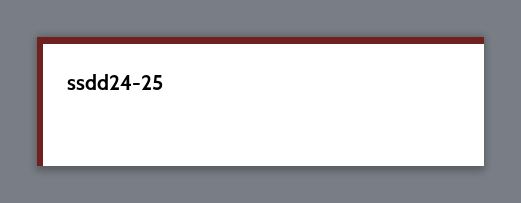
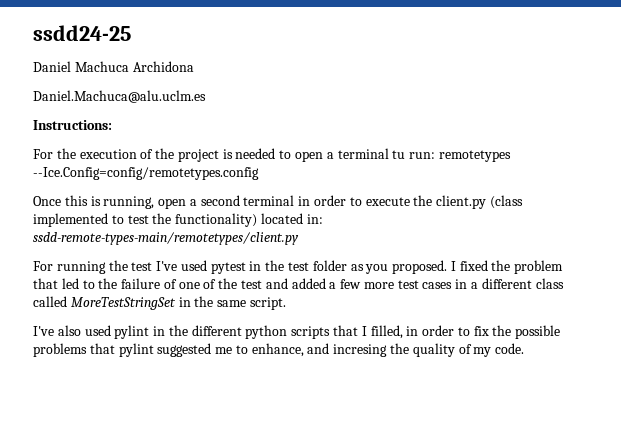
+ Daniel Machuca Archidona
+ Daniel.Machuca@alu.uclm.es
+ Instructions:
+ For the execution of the project is needed to open a terminal tu run: remotetypes --Ice.Config=config/remotetypes.config
+ Once this is running, open a second terminal in order to execute the client.py (class implemented to test the functionality) located in: ssdd-remote-types-main/remotetypes/client.py
+ For running the test I've used pytest in the test folder as you proposed. I fixed the problem that led to the failure of one of the test and added a few more test cases in a different class called MoreTestStringSet in the same script.
+ I've also used pylint in the different python scripts that I filled, in order to fix the possible problems that pylint suggested me to enhance, and incresing the quality of my code.

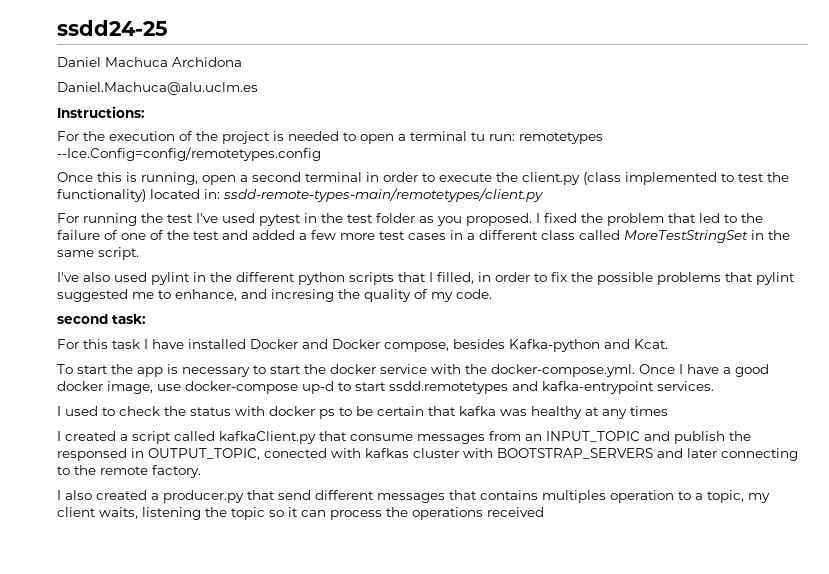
+ second task:
+ For this task I have installed Docker and Docker compose, besides Kafka-python and Kcat.
+ To start the app is necessary to start the docker service with the docker-compose.yml. Once I have a good docker image, use docker-compose up-d to start ssdd.remotetypes and kafka-entrypoint services.
+ I used to check the status with docker ps to be certain that kafka was healthy at any times
+ I created a script called kafkaClient.py that consume messages from an INPUT_TOPIC and publish the responsed in OUTPUT_TOPIC, conected with kafkas cluster with BOOTSTRAP_SERVERS and later connecting to the remote factory.
+ I also created a producer.py that send different messages that contains multiples operation to a topic, my client waits, listening the topic so it can process the operations received

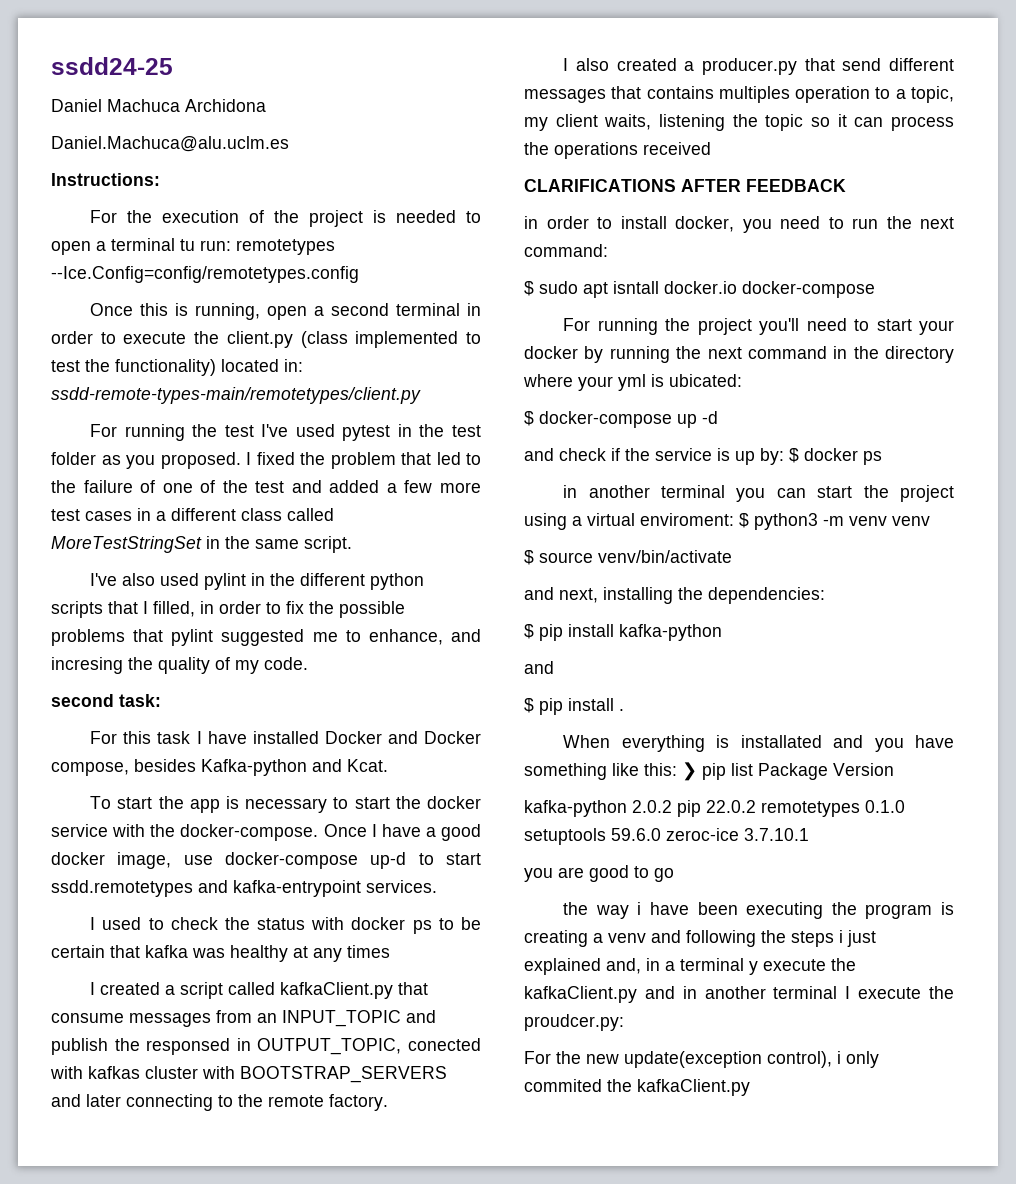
- To start the app is necessary to start the docker service with the docker-compose.yml. Once I have a good docker image, use docker-compose up-d to start ssdd.remotetypes and kafka-entrypoint services.
+ To start the app is necessary to start the docker service with the docker-compose. Once I have a good docker image, use docker-compose up-d to start ssdd.remotetypes and kafka-entrypoint services.
+ CLARIFICATIONS AFTER FEEDBACK
+ in order to install docker, you need to run the next command:
+ $ sudo apt isntall docker.io docker-compose
+ For running the project you'll need to start your docker by running the next command in the directory where your yml is ubicated:
+ $ docker-compose up -d
+ and check if the service is up by: $ docker ps
+ in another terminal you can start the project using a virtual enviroment: $ python3 -m venv venv
+ $ source venv/bin/activate
+ and next, installing the dependencies:
+ $ pip install kafka-python
+ and
+ $ pip install .
+ When everything is installated and you have something like this: ❯ pip list Package Version
+ kafka-python 2.0.2 pip 22.0.2 remotetypes 0.1.0 setuptools 59.6.0 zeroc-ice 3.7.10.1
+ you are good to go
+ the way i have been executing the program is creating a venv and following the steps i just explained and, in a terminal y execute the kafkaClient.py and in another terminal I execute the proudcer.py:
+ For the new update(exception control), i only commited the kafkaClient.py

